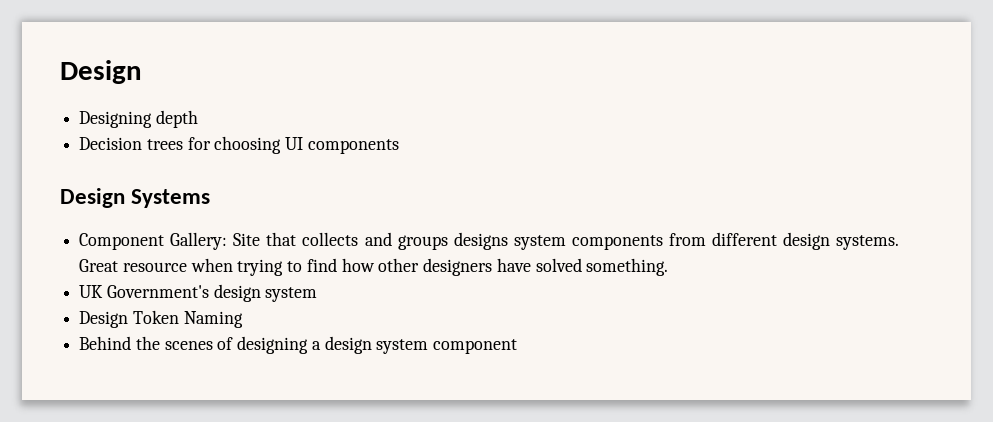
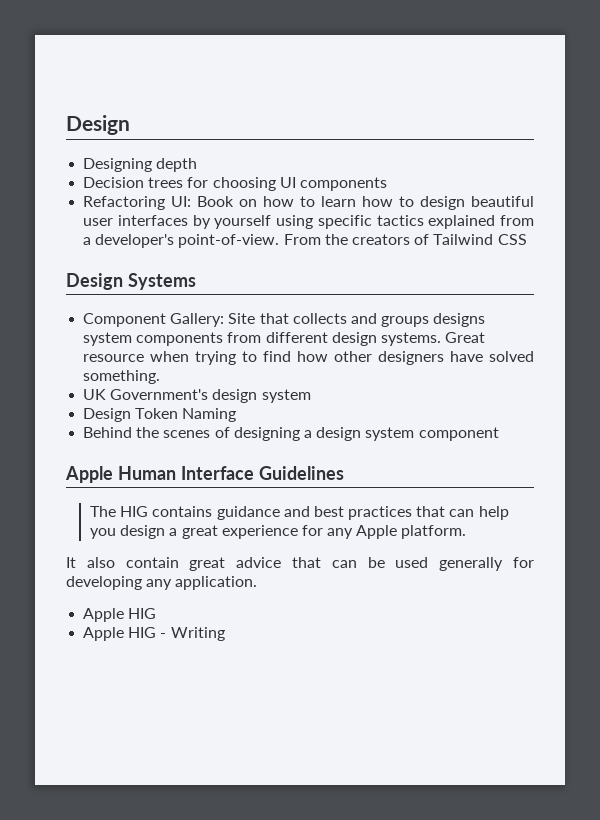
+ Refactoring UI: Book on how to learn how to design beautiful user interfaces by yourself using specific tactics explained from a developer's point-of-view. From the creators of Tailwind CSS
+ Apple Human Interface Guidelines
+ The HIG contains guidance and best practices that can help you design a great experience for any Apple platform.
+ It also contain great advice that can be used generally for developing any application.
+ Apple HIG
+ Apple HIG - Writing

